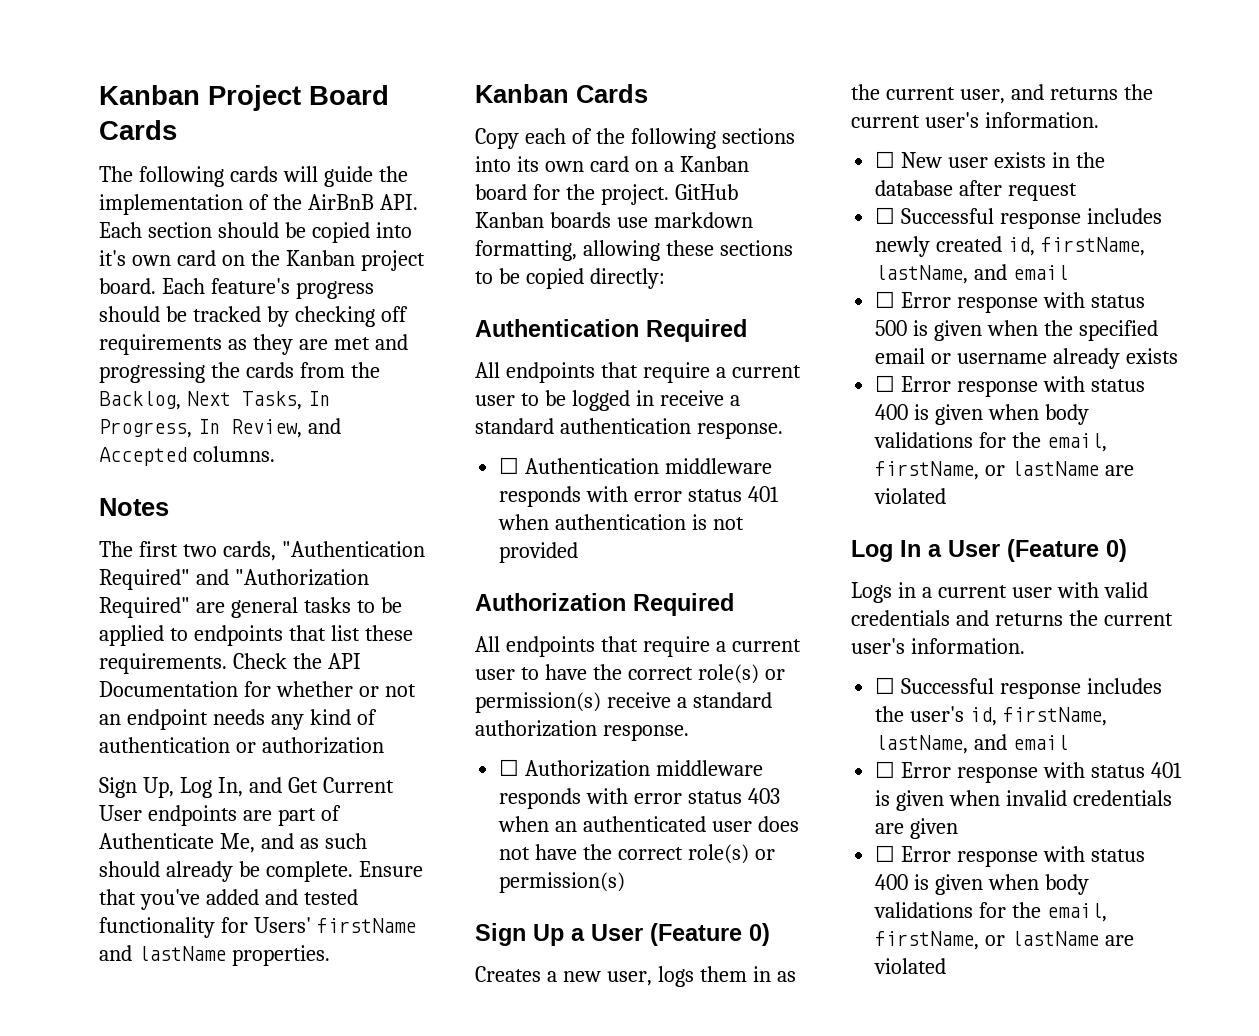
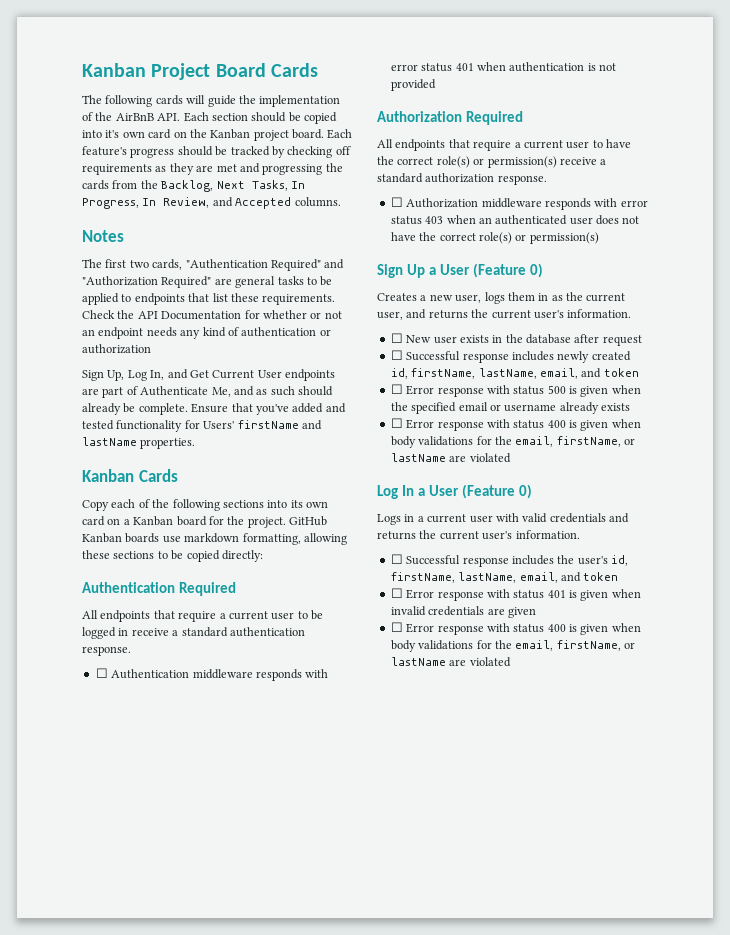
- ☐ Successful response includes newly created id, firstName, lastName, and email
+ ☐ Successful response includes newly created id, firstName, lastName, email, and token
- ☐ Successful response includes the user's id, firstName, lastName, and email
+ ☐ Successful response includes the user's id, firstName, lastName, email, and token

